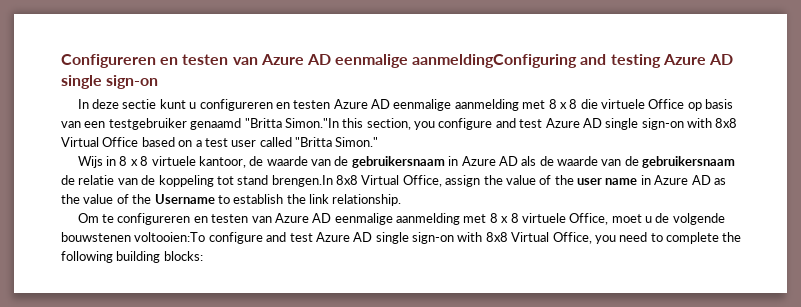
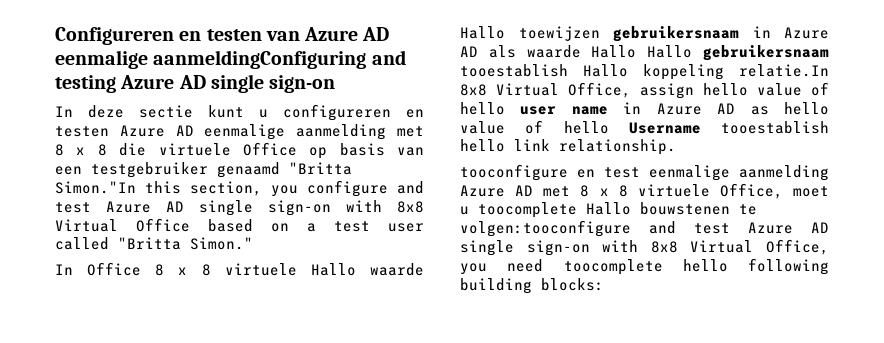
- Wijs in 8 x 8 virtuele kantoor, de waarde van de gebruikersnaam in Azure AD als de waarde van de gebruikersnaam de relatie van de koppeling tot stand brengen.In 8x8 Virtual Office, assign the value of the user name in Azure AD as the value of the Username to establish the link relationship.
- Om te configureren en testen van Azure AD eenmalige aanmelding met 8 x 8 virtuele Office, moet u de volgende bouwstenen voltooien:To configure and test Azure AD single sign-on with 8x8 Virtual Office, you need to complete the following building blocks:
+ In Office 8 x 8 virtuele Hallo waarde Hallo toewijzen gebruikersnaam in Azure AD als waarde Hallo Hallo gebruikersnaam tooestablish Hallo koppeling relatie.In 8x8 Virtual Office, assign hello value of hello user name in Azure AD as hello value of hello Username tooestablish hello link relationship.
+ tooconfigure en test eenmalige aanmelding Azure AD met 8 x 8 virtuele Office, moet u toocomplete Hallo bouwstenen te volgen:tooconfigure and test Azure AD single sign-on with 8x8 Virtual Office, you need toocomplete hello following building blocks:

